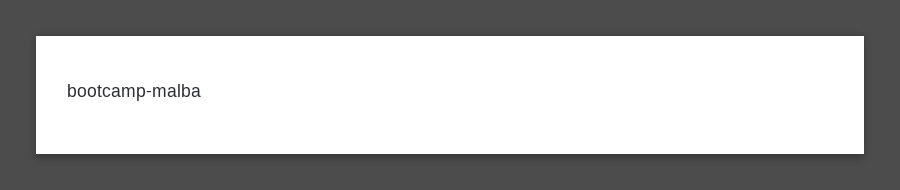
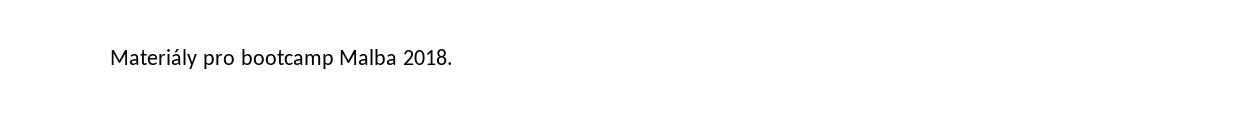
- bootcamp-malba
+ Materiály pro bootcamp Malba 2018.

